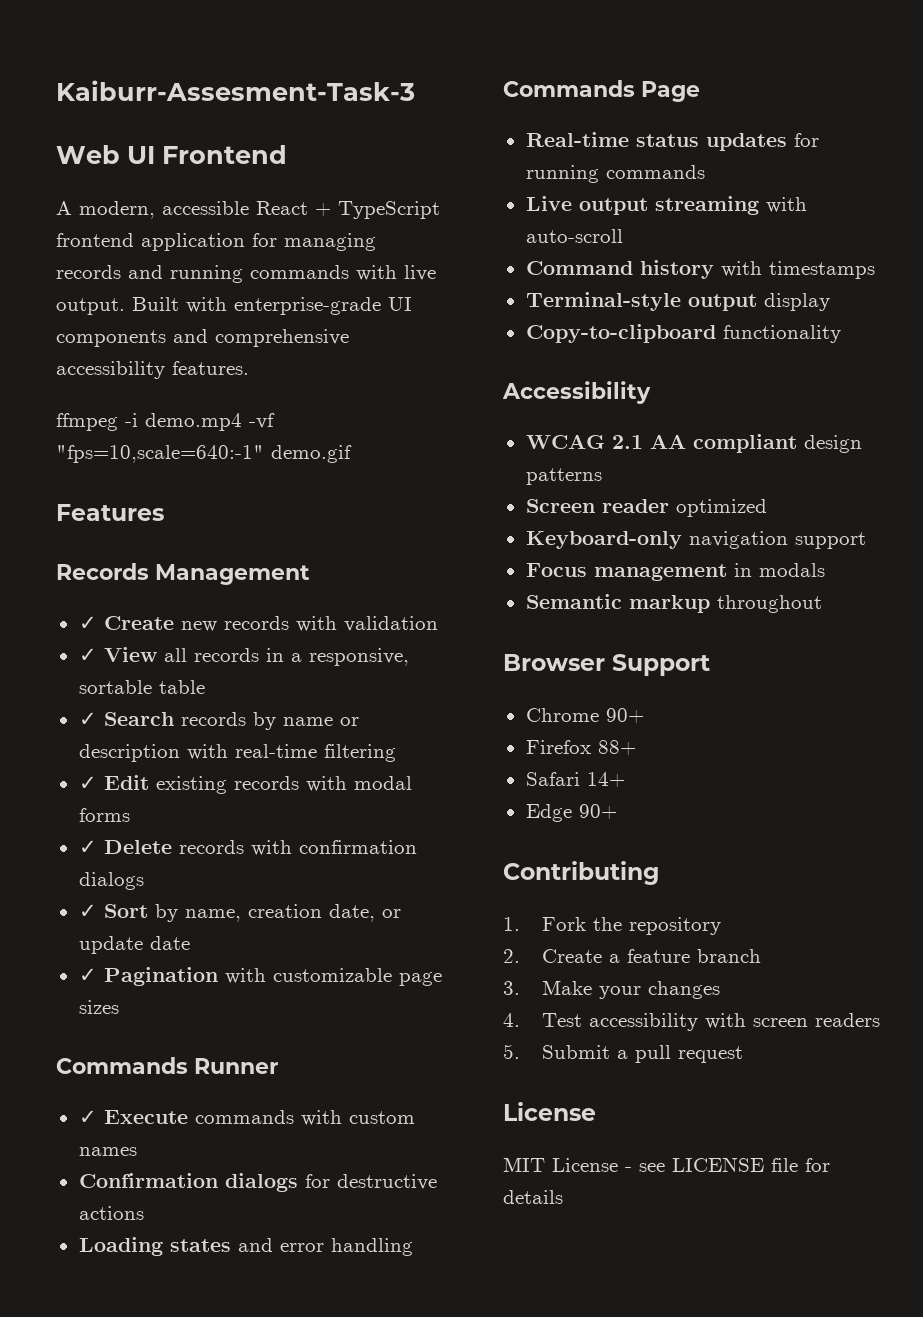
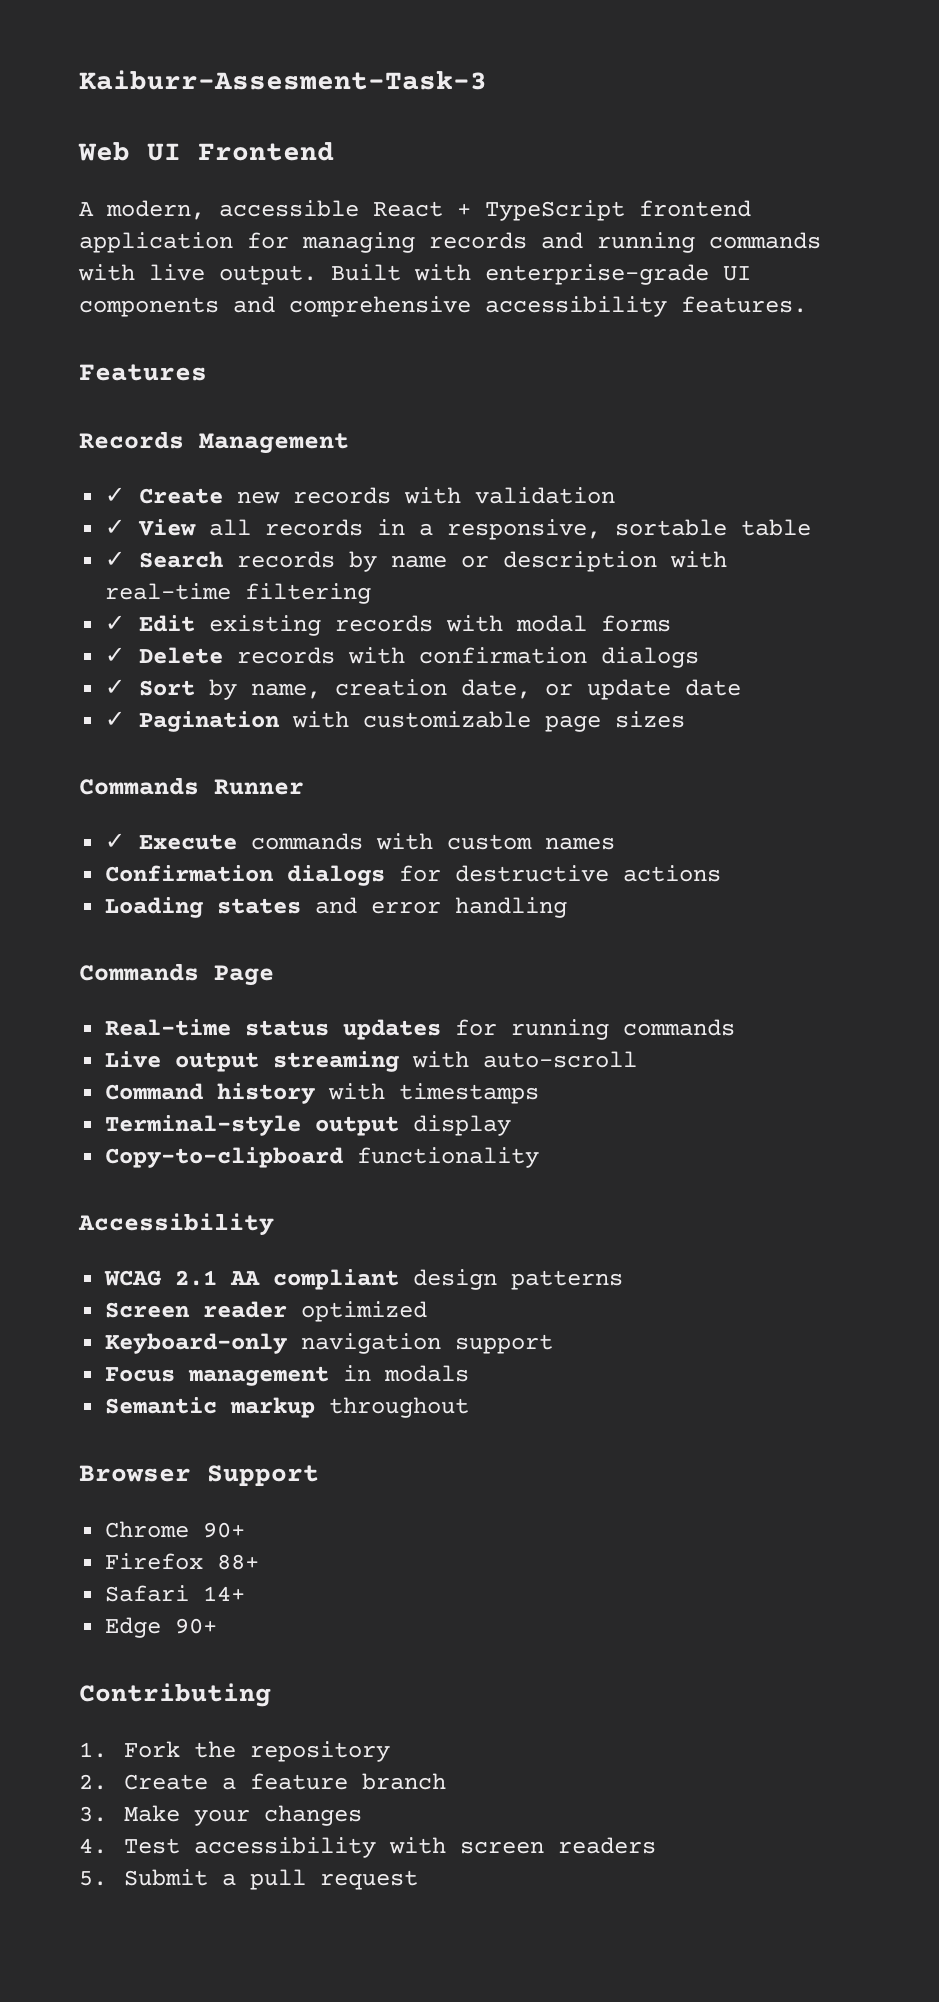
- ffmpeg -i demo.mp4 -vf "fps=10,scale=640:-1" demo.gif
  5. Submit a pull request
- License
- MIT License - see LICENSE file for details

